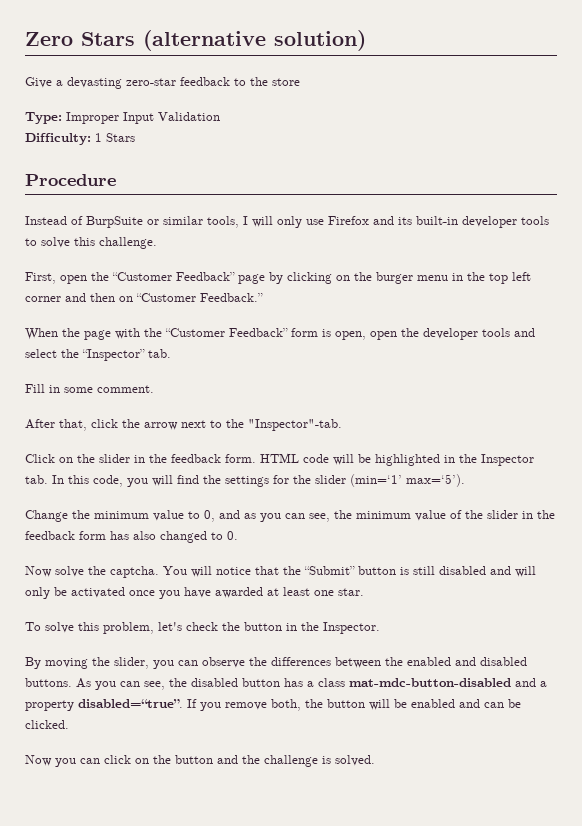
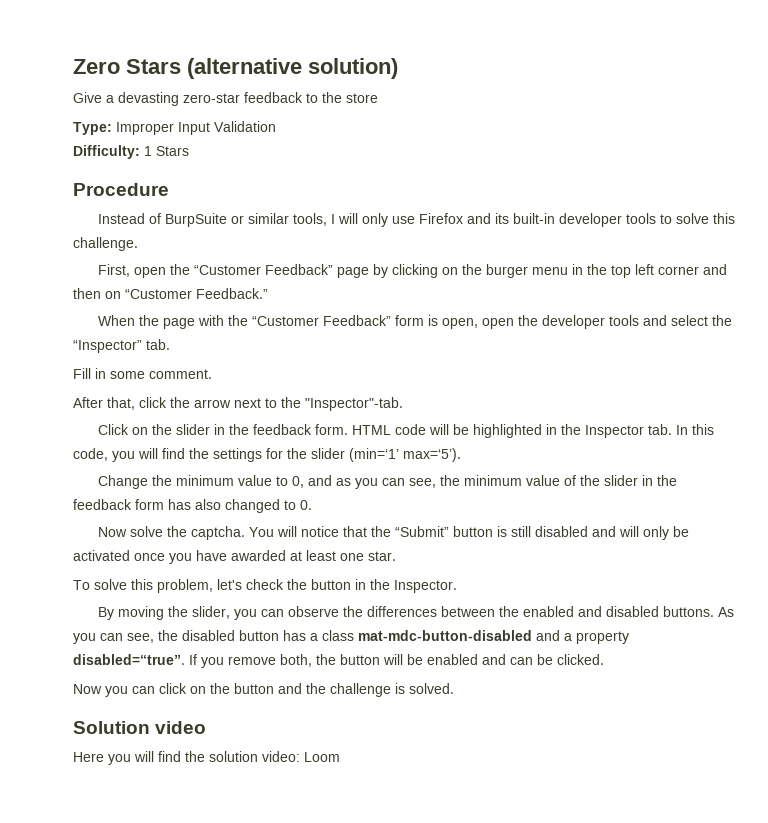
+ Solution video
+ Here you will find the solution video: Loom

